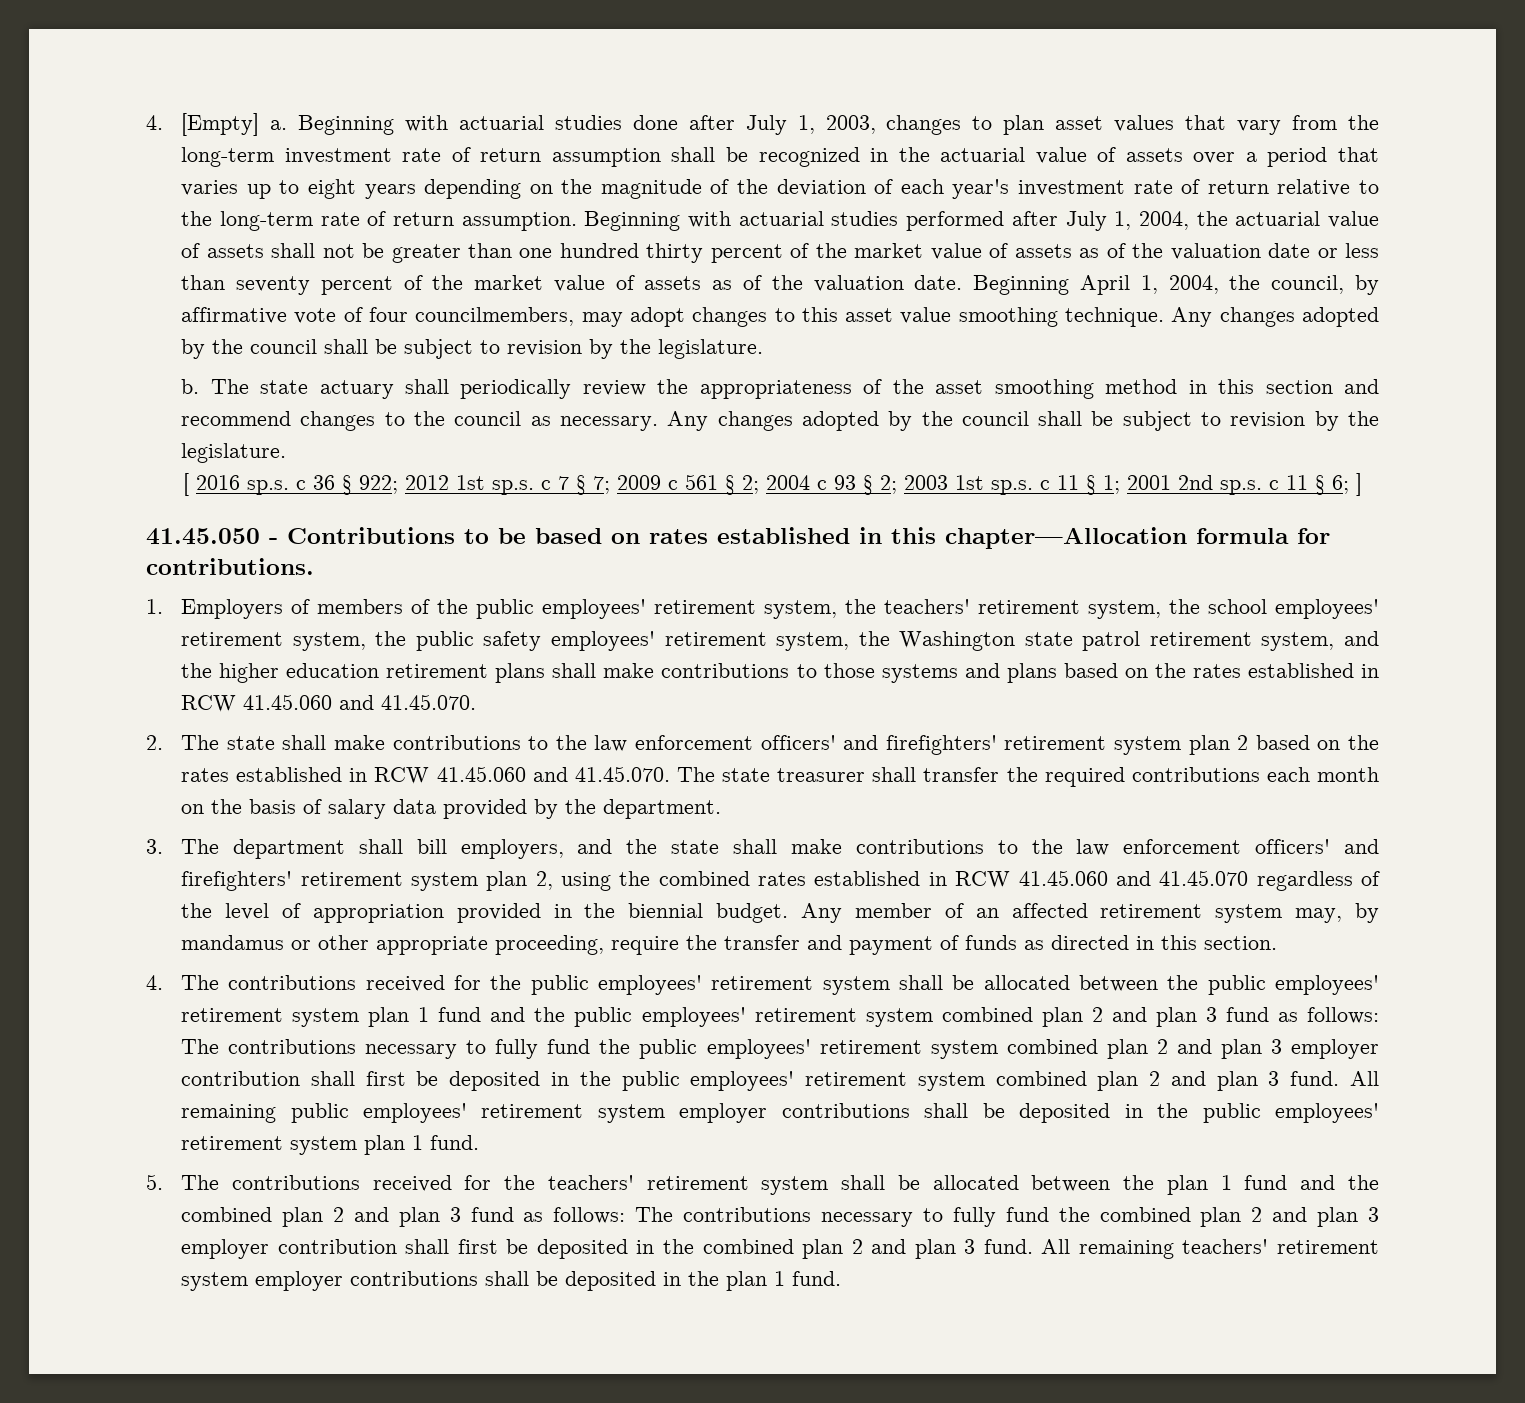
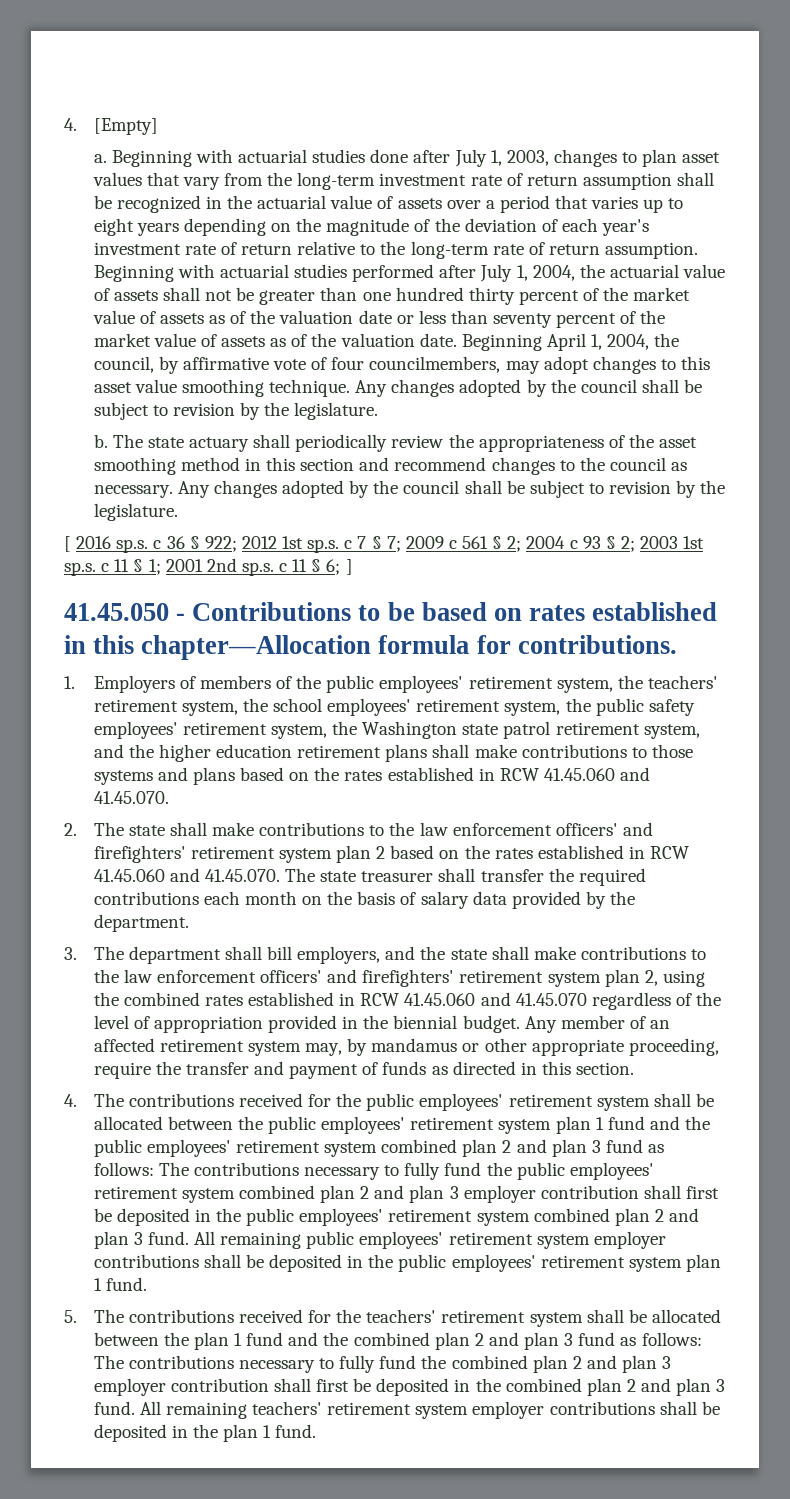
- 4. [Empty] a.
+ 4. [Empty]
+ a.

